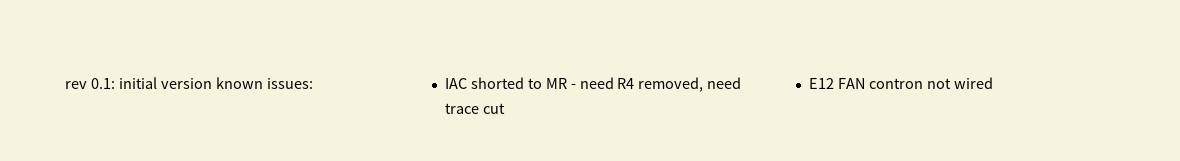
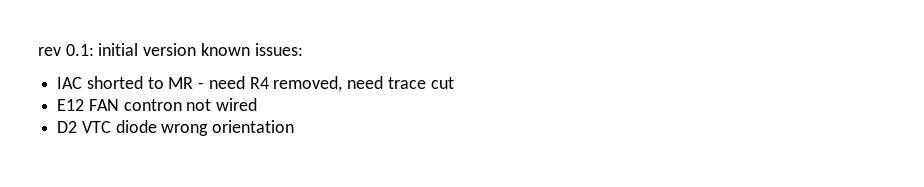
+ D2 VTC diode wrong orientation

